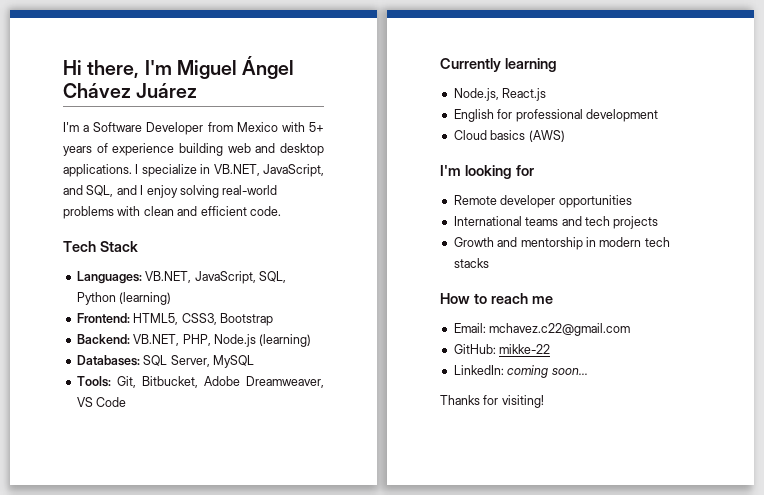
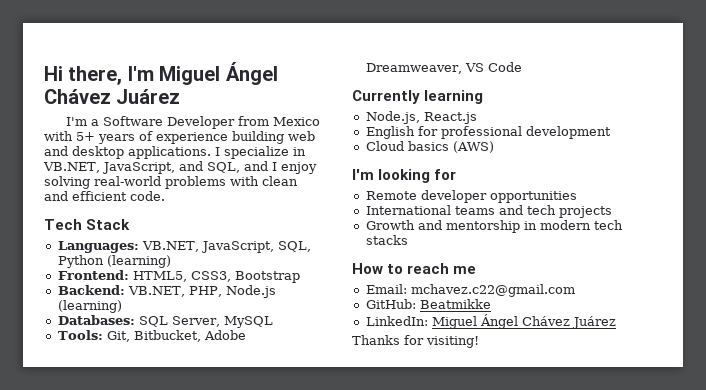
- GitHub: mikke-22
+ GitHub: Beatmikke
- LinkedIn: coming soon...
+ LinkedIn: Miguel Ángel Chávez Juárez

